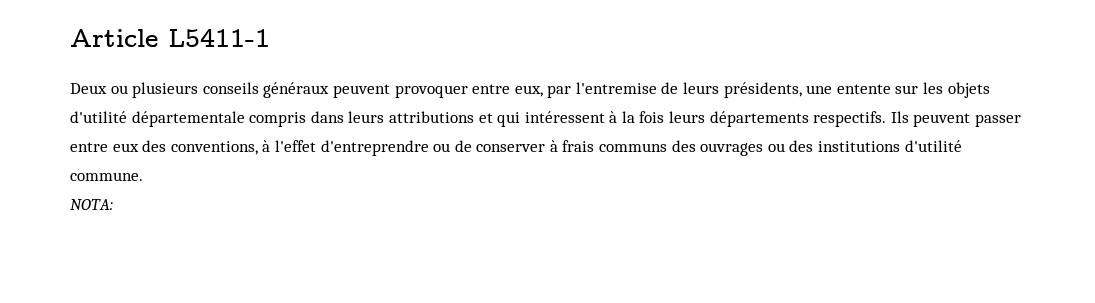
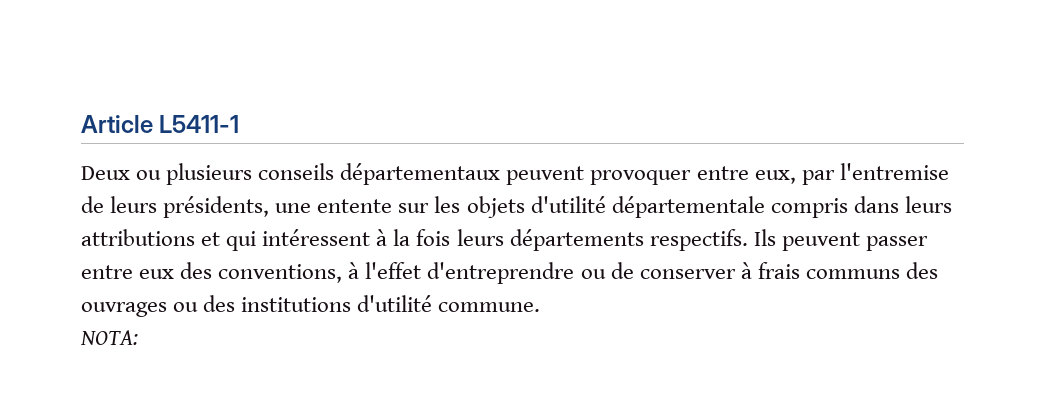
- Deux ou plusieurs conseils généraux peuvent provoquer entre eux, par l'entremise de leurs présidents, une entente sur les objets d'utilité départementale compris dans leurs attributions et qui intéressent à la fois leurs départements respectifs.
+ Deux ou plusieurs conseils départementaux peuvent provoquer entre eux, par l'entremise de leurs présidents, une entente sur les objets d'utilité départementale compris dans leurs attributions et qui intéressent à la fois leurs départements respectifs.

